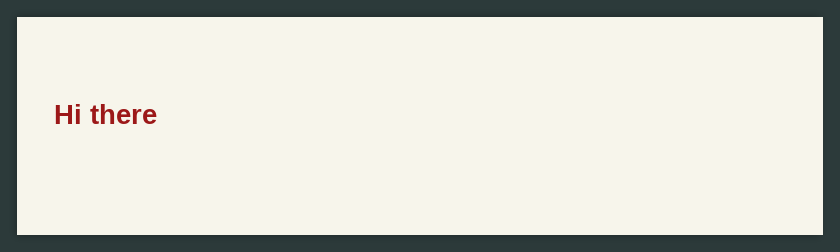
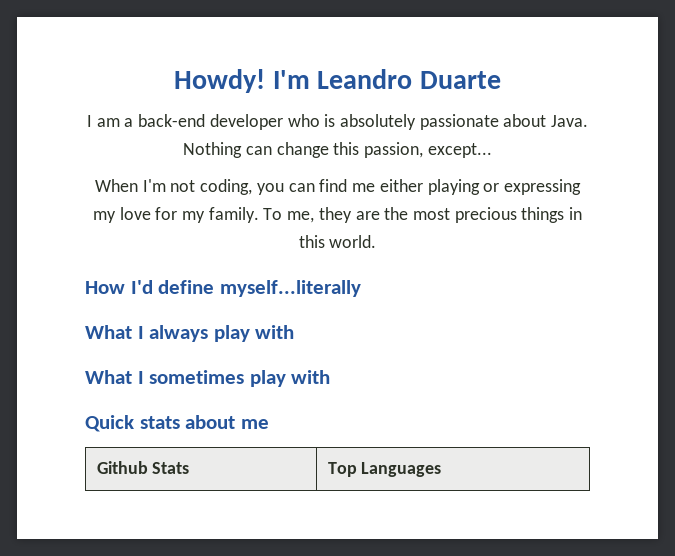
- Hi there
+ Howdy! I'm Leandro Duarte
+ I am a back-end developer who is absolutely passionate about Java. Nothing can change this passion, except...
+ When I'm not coding, you can find me either playing or expressing my love for my family. To me, they are the most precious things in this world.
+ How I'd define myself...literally
+ What I always play with
+ What I sometimes play with
+ Quick stats about me
+ Github Stats | Top Languages

